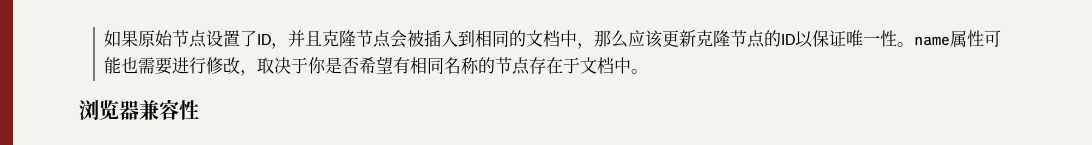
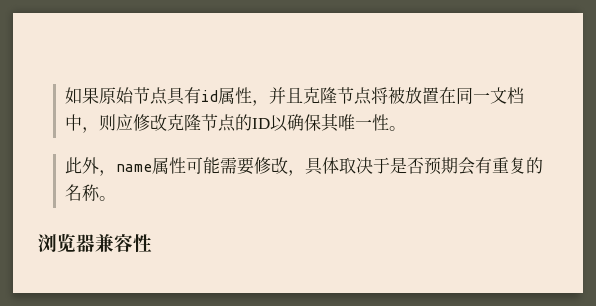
- 如果原始节点设置了ID，并且克隆节点会被插入到相同的文档中，那么应该更新克隆节点的ID以保证唯一性。name属性可能也需要进行修改，取决于你是否希望有相同名称的节点存在于文档中。
+ 如果原始节点具有id属性，并且克隆节点将被放置在同一文档中，则应修改克隆节点的ID以确保其唯一性。
+ 此外，name属性可能需要修改，具体取决于是否预期会有重复的名称。

